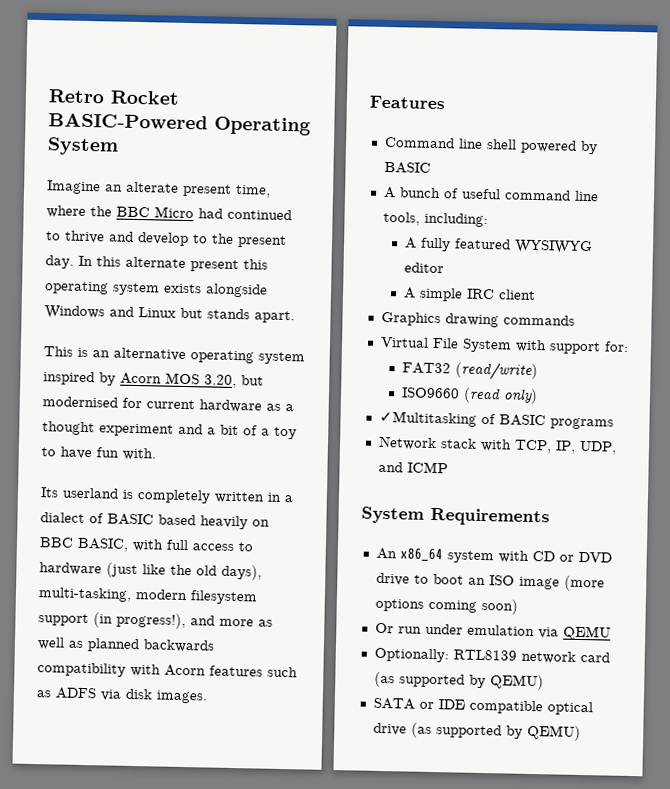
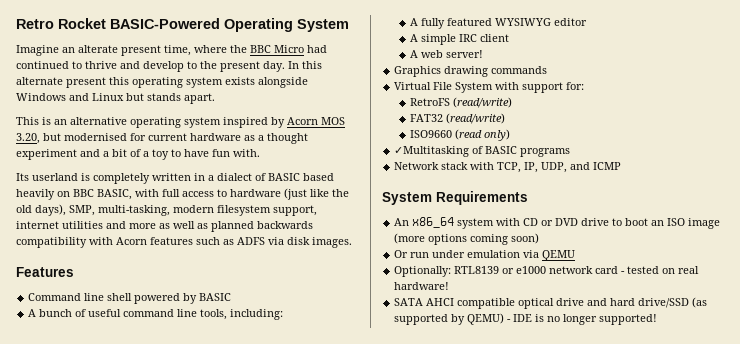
- Its userland is completely written in a dialect of BASIC based heavily on BBC BASIC, with full access to hardware (just like the old days), multi-tasking, modern filesystem support (in progress!), and more as well as planned backwards compatibility with Acorn features such as ADFS via disk images.
+ Its userland is completely written in a dialect of BASIC based heavily on BBC BASIC, with full access to hardware (just like the old days), SMP, multi-tasking, modern filesystem support, internet utilities and more as well as planned backwards compatibility with Acorn features such as ADFS via disk images.
+ A web server!
+ RetroFS (read/write)
- Optionally: RTL8139 network card (as supported by QEMU)
- SATA or IDE compatible optical drive (as supported by QEMU)
+ Optionally: RTL8139 or e1000 network card - tested on real hardware!
+ SATA AHCI compatible optical drive and hard drive/SSD (as supported by QEMU) - IDE is no longer supported!

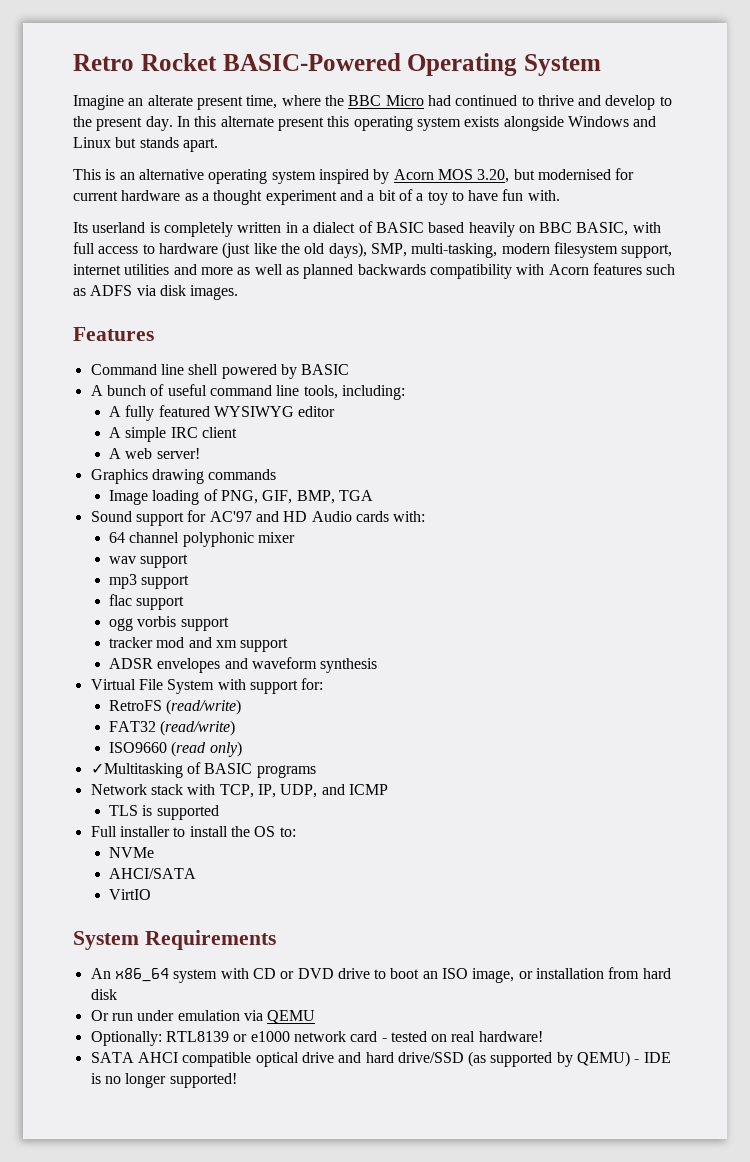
+ Image loading of PNG, GIF, BMP, TGA
+ Sound support for AC'97 and HD Audio cards with:
+ 64 channel polyphonic mixer
+ wav support
+ mp3 support
+ flac support
+ ogg vorbis support
+ tracker mod and xm support
+ ADSR envelopes and waveform synthesis
+ TLS is supported
+ Full installer to install the OS to:
+ NVMe
+ AHCI/SATA
+ VirtIO
- An x86_64 system with CD or DVD drive to boot an ISO image (more options coming soon)
+ An x86_64 system with CD or DVD drive to boot an ISO image, or installation from hard disk

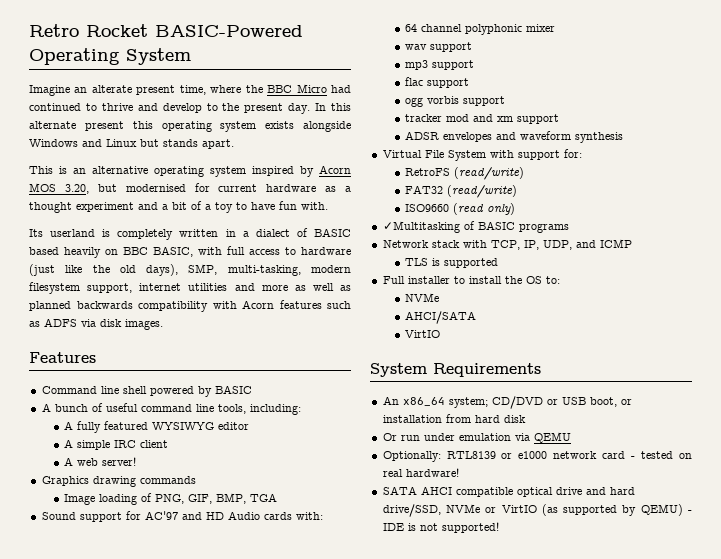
- An x86_64 system with CD or DVD drive to boot an ISO image, or installation from hard disk
+ An x86_64 system; CD/DVD or USB boot, or installation from hard disk
- SATA AHCI compatible optical drive and hard drive/SSD (as supported by QEMU) - IDE is no longer supported!
+ SATA AHCI compatible optical drive and hard drive/SSD, NVMe or VirtIO (as supported by QEMU) - IDE is not supported!

